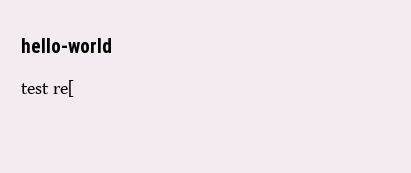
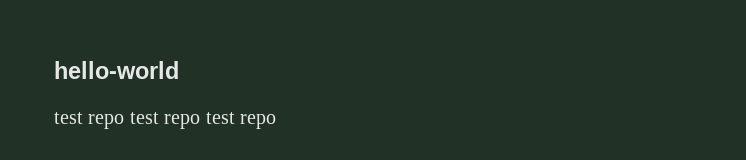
- test re[
+ test repo test repo test repo

